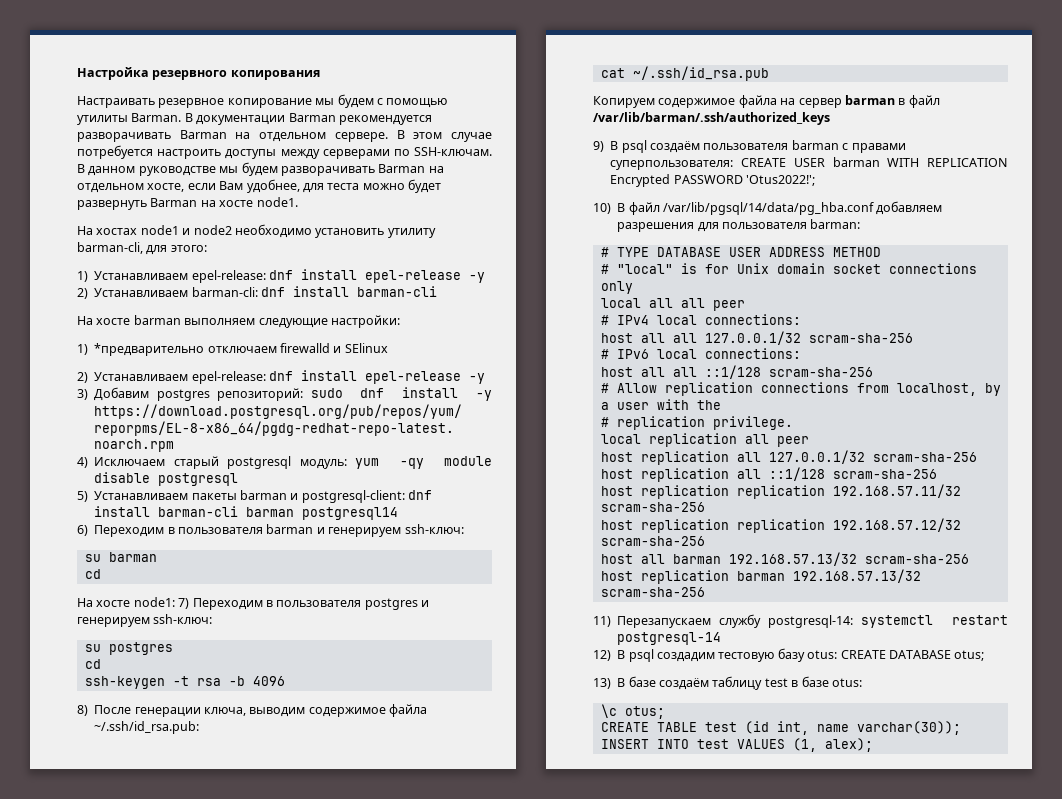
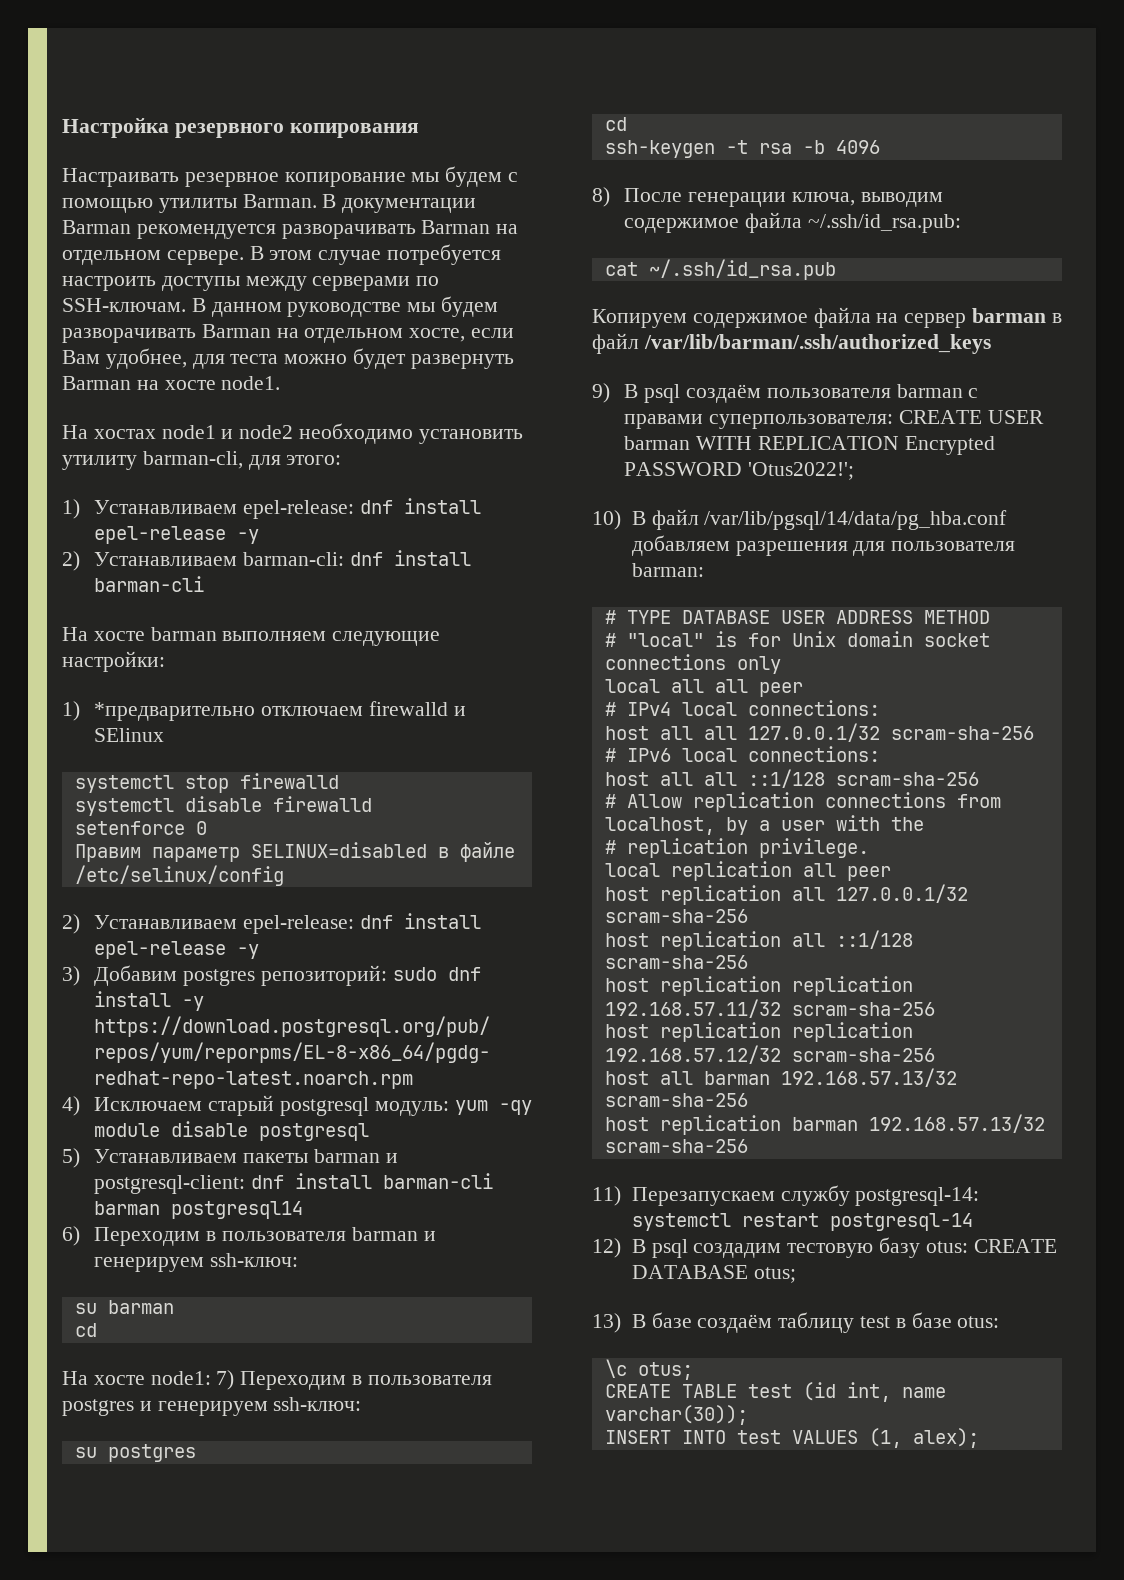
+ systemctl stop firewalld
+ systemctl disable firewalld
+ setenforce 0
+ Правим параметр SELINUX=disabled в файле /etc/selinux/config

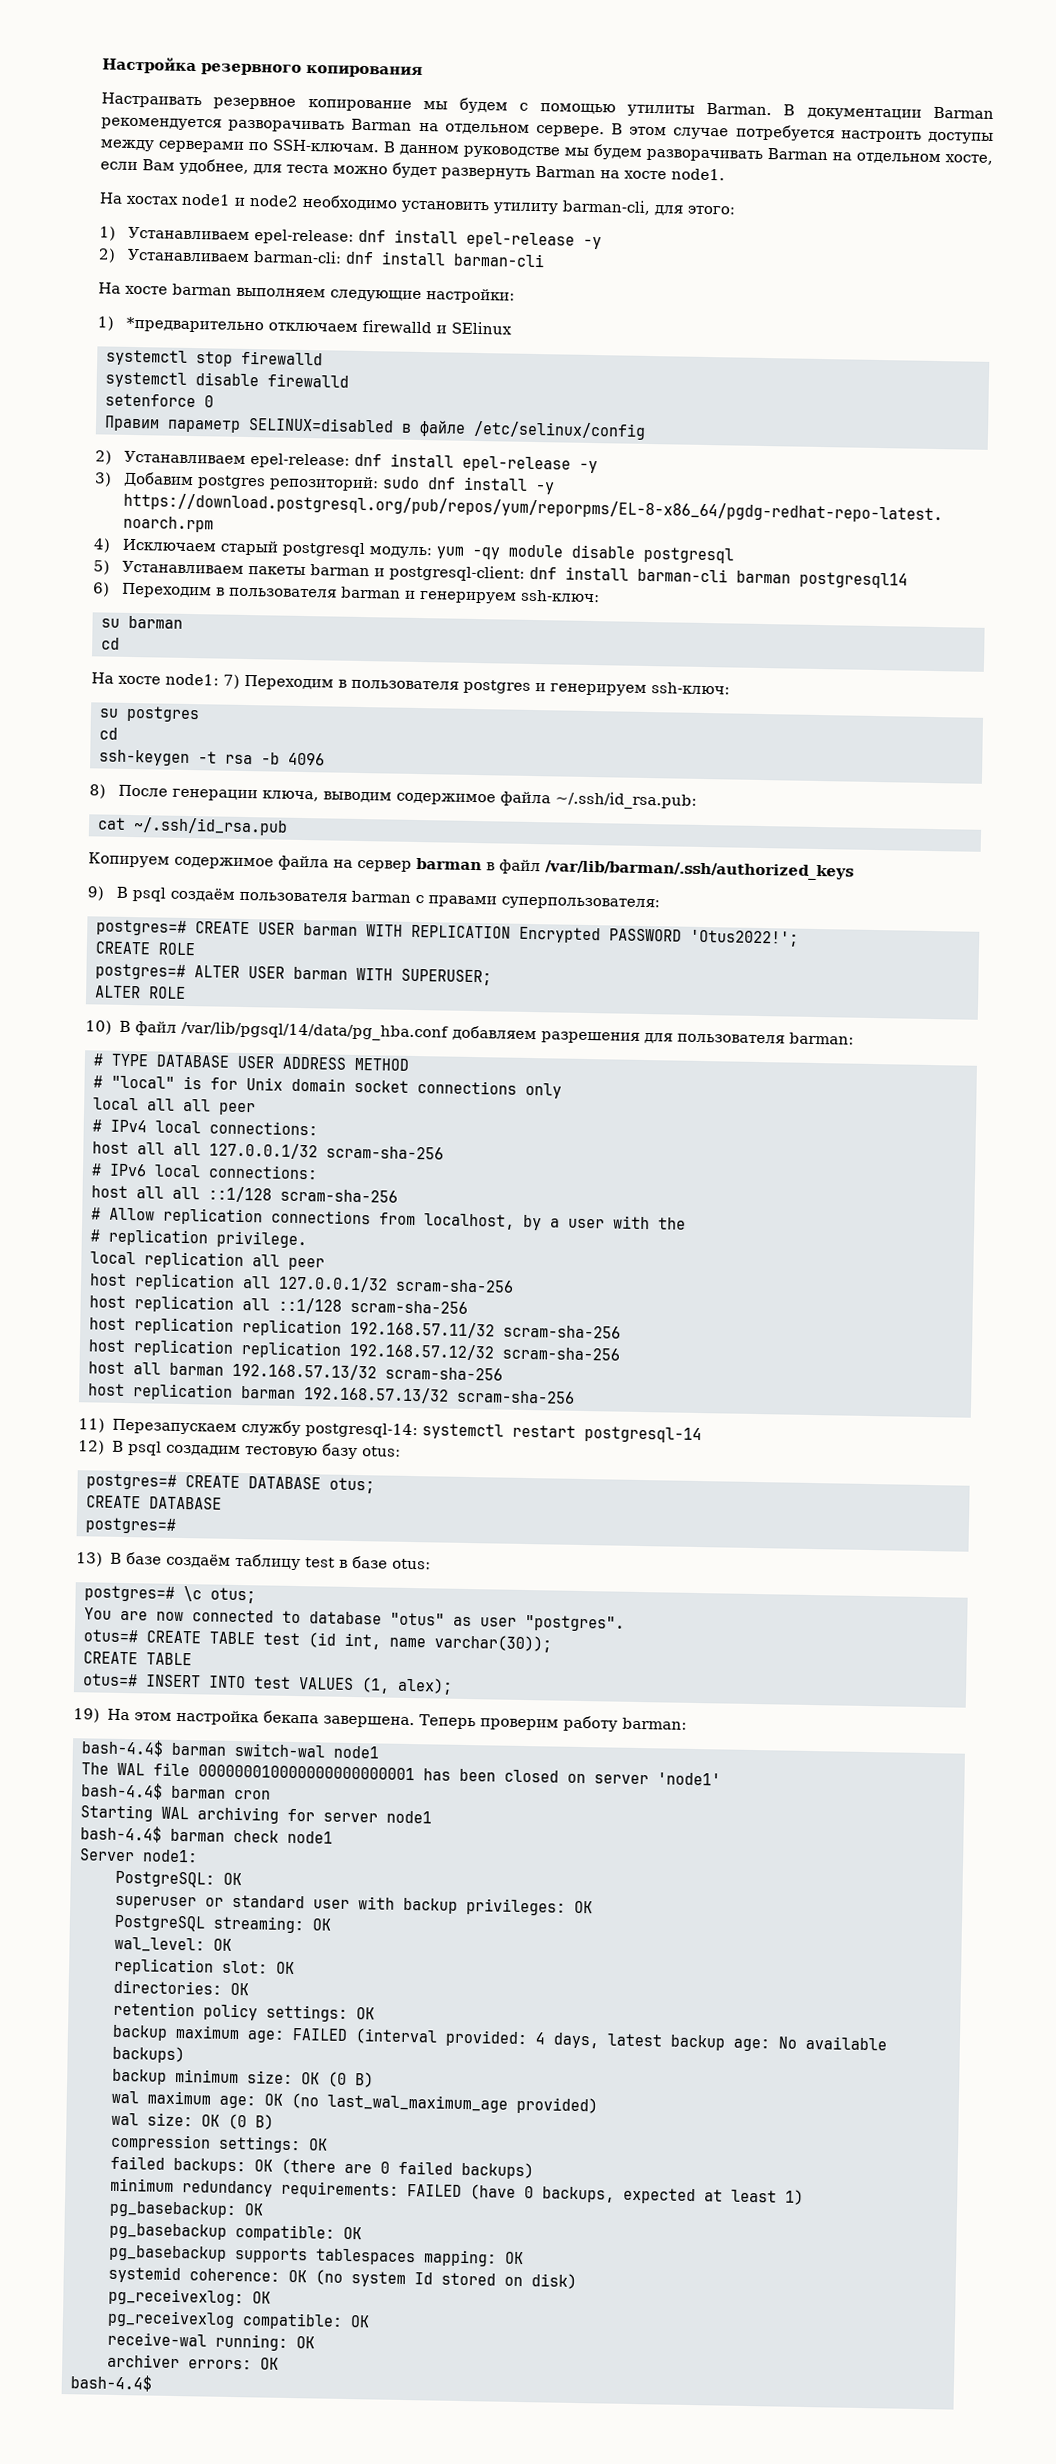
- 9) В psql создаём пользователя barman c правами суперпользователя: CREATE USER barman WITH REPLICATION Encrypted PASSWORD 'Otus2022!';
+ 9) В psql создаём пользователя barman c правами суперпользователя:
+ postgres=# CREATE USER barman WITH REPLICATION Encrypted PASSWORD 'Otus2022!';
+ CREATE ROLE
+ postgres=# ALTER USER barman WITH SUPERUSER;
+ ALTER ROLE
- 12) В psql создадим тестовую базу otus: CREATE DATABASE otus;
+ 12) В psql создадим тестовую базу otus:
+ postgres=# CREATE DATABASE otus;
+ CREATE DATABASE
+ postgres=#
- \c otus;
+ postgres=# \c otus;
- CREATE TABLE test (id int, name varchar(30));
- INSERT INTO test VALUES (1, alex);
+ You are now connected to database "otus" as user "postgres".
+ otus=# CREATE TABLE test (id int, name varchar(30));
+ CREATE TABLE
+ otus=# INSERT INTO test VALUES (1, alex);
+ 19) На этом настройка бекапа завершена. Теперь проверим работу barman:
+ bash-4.4$ barman switch-wal node1
+ The WAL file 000000010000000000000001 has been closed on server 'node1'
+ bash-4.4$ barman cron
+ Starting WAL archiving for server node1
+ bash-4.4$ barman check node1
+ Server node1:
+ PostgreSQL: OK
+ superuser or standard user with backup privileges: OK
+ PostgreSQL streaming: OK
+ wal_level: OK
+ replication slot: OK
+ directories: OK
+ retention policy settings: OK
+ backup maximum age: FAILED (interval provided: 4 days, latest backup age: No available backups)
+ backup minimum size: OK (0 B)
+ wal maximum age: OK (no last_wal_maximum_age provided)
+ wal size: OK (0 B)
+ compression settings: OK
+ failed backups: OK (there are 0 failed backups)
+ minimum redundancy requirements: FAILED (have 0 backups, expected at least 1)
+ pg_basebackup: OK
+ pg_basebackup compatible: OK
+ pg_basebackup supports tablespaces mapping: OK
+ systemid coherence: OK (no system Id stored on disk)
+ pg_receivexlog: OK
+ pg_receivexlog compatible: OK
+ receive-wal running: OK
+ archiver errors: OK
+ bash-4.4$

